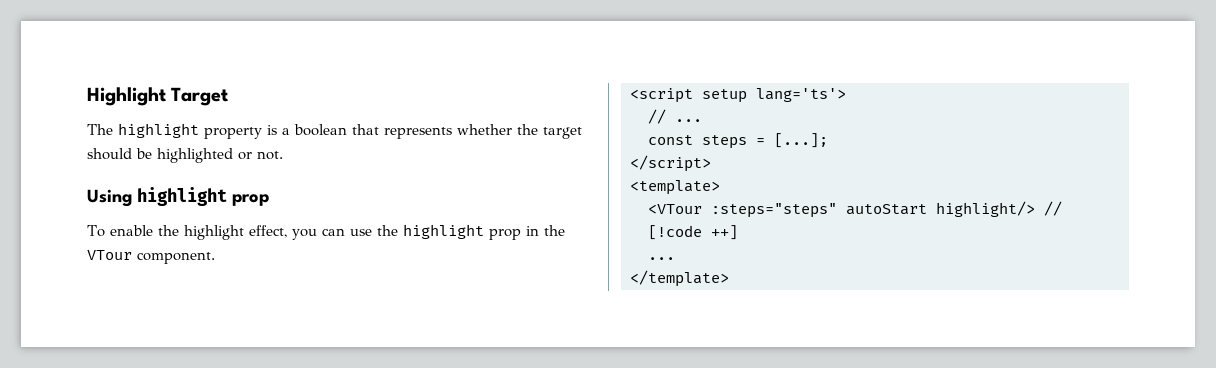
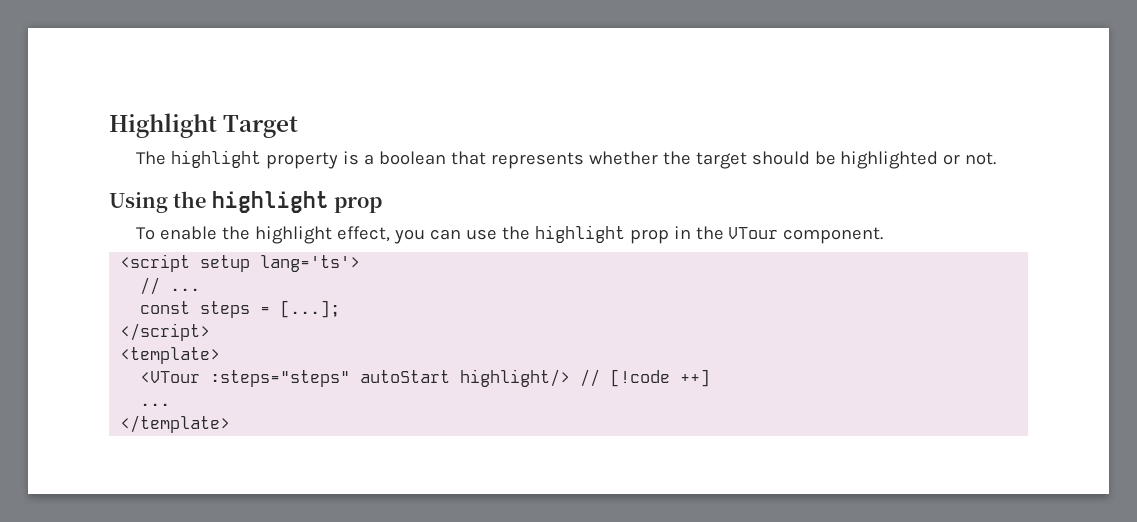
- Using highlight prop
+ Using the highlight prop

